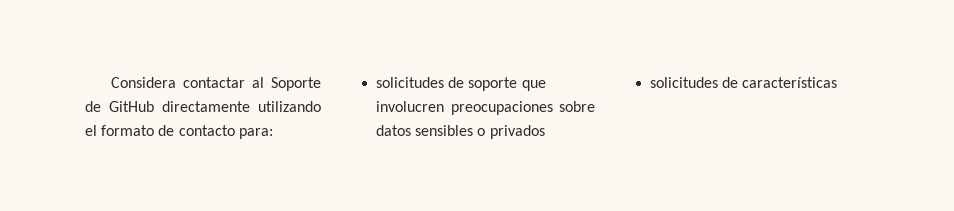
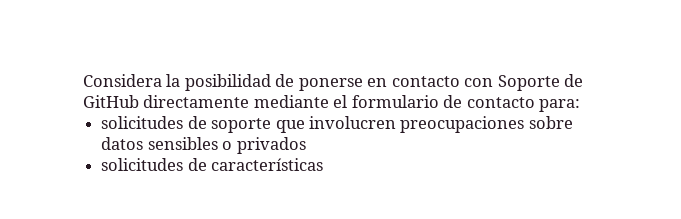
- Considera contactar al Soporte de GitHub directamente utilizando el formato de contacto para:
+ Considera la posibilidad de ponerse en contacto con Soporte de GitHub directamente mediante el formulario de contacto para:

